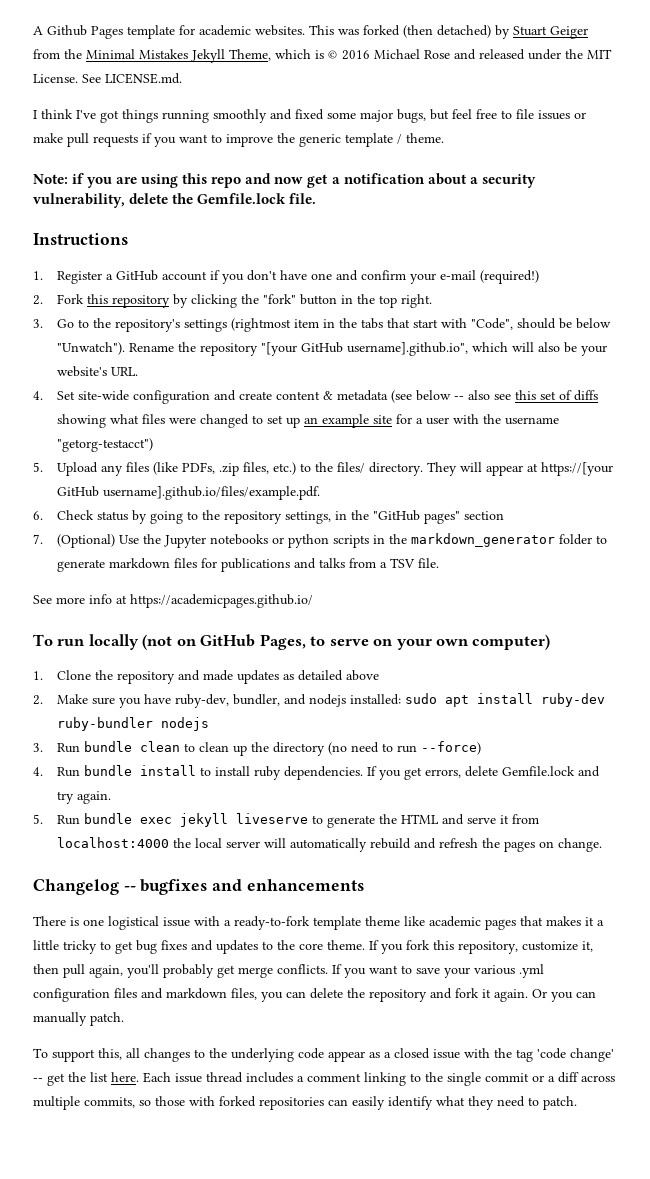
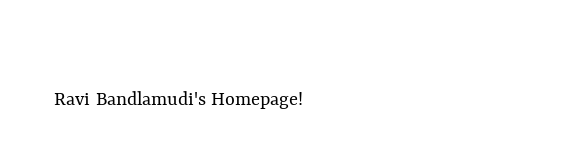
- A Github Pages template for academic websites. This was forked (then detached) by Stuart Geiger from the Minimal Mistakes Jekyll Theme, which is © 2016 Michael Rose and released under the MIT License. See LICENSE.md.
- I think I've got things running smoothly and fixed some major bugs, but feel free to file issues or make pull requests if you want to improve the generic template / theme.
- Note: if you are using this repo and now get a notification about a security vulnerability, delete the Gemfile.lock file.
- Instructions
- 1. Register a GitHub account if you don't have one and confirm your e-mail (required!)
- 2. Fork this repository by clicking the "fork" button in the top right.
- 3. Go to the repository's settings (rightmost item in the tabs that start with "Code", should be below "Unwatch"). Rename the repository "[your GitHub username].github.io", which will also be your website's URL.
- 4. Set site-wide configuration and create content & metadata (see below -- also see this set of diffs showing what files were changed to set up an example site for a user with the username "getorg-testacct")
- 5. Upload any files (like PDFs, .zip files, etc.) to the files/ directory. They will appear at https://[your GitHub username].github.io/files/example.pdf.
- 6. Check status by going to the repository settings, in the "GitHub pages" section
- 7. (Optional) Use the Jupyter notebooks or python scripts in the markdown_generator folder to generate markdown files for publications and talks from a TSV file.
- See more info at https://academicpages.github.io/
- To run locally (not on GitHub Pages, to serve on your own computer)
- 1. Clone the repository and made updates as detailed above
- 2. Make sure you have ruby-dev, bundler, and nodejs installed: sudo apt install ruby-dev ruby-bundler nodejs
- 3. Run bundle clean to clean up the directory (no need to run --force)
- 4. Run bundle install to install ruby dependencies. If you get errors, delete Gemfile.lock and try again.
- 5. Run bundle exec jekyll liveserve to generate the HTML and serve it from localhost:4000 the local server will automatically rebuild and refresh the pages on change.
- Changelog -- bugfixes and enhancements
- There is one logistical issue with a ready-to-fork template theme like academic pages that makes it a little tricky to get bug fixes and updates to the core theme. If you fork this repository, customize it, then pull again, you'll probably get merge conflicts. If you want to save your various .yml configuration files and markdown files, you can delete the repository and fork it again. Or you can manually patch.
- To support this, all changes to the underlying code appear as a closed issue with the tag 'code change' -- get the list here. Each issue thread includes a comment linking to the single commit or a diff across multiple commits, so those with forked repositories can easily identify what they need to patch.
+ Ravi Bandlamudi's Homepage!

